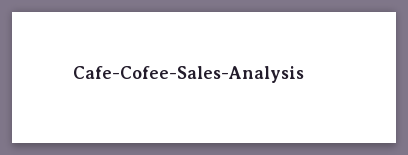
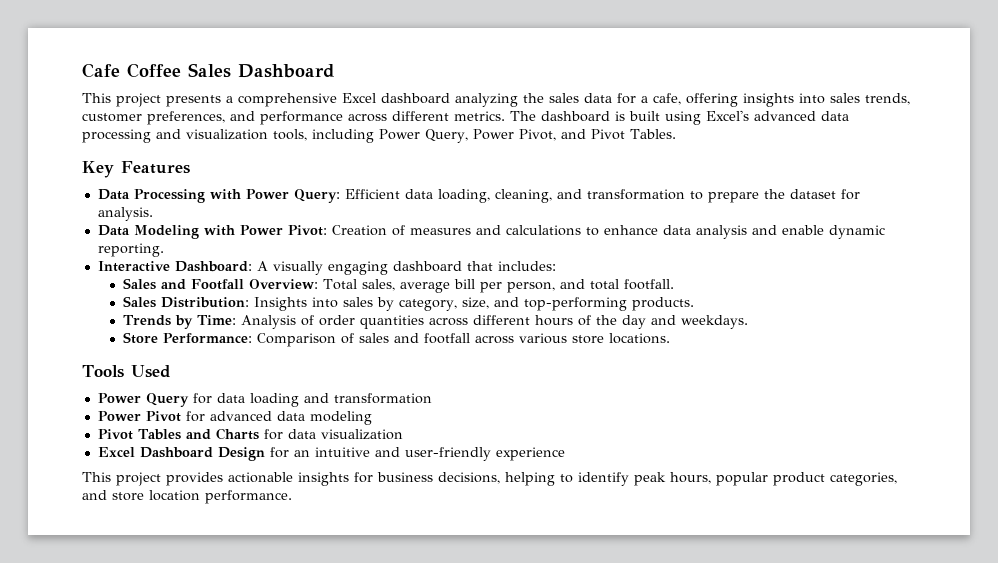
- Cafe-Cofee-Sales-Analysis
+ Cafe Coffee Sales Dashboard
+ This project presents a comprehensive Excel dashboard analyzing the sales data for a cafe, offering insights into sales trends, customer preferences, and performance across different metrics. The dashboard is built using Excel's advanced data processing and visualization tools, including Power Query, Power Pivot, and Pivot Tables.
+ Key Features
+ Data Processing with Power Query: Efficient data loading, cleaning, and transformation to prepare the dataset for analysis.
+ Data Modeling with Power Pivot: Creation of measures and calculations to enhance data analysis and enable dynamic reporting.
+ Interactive Dashboard: A visually engaging dashboard that includes:
+ Sales and Footfall Overview: Total sales, average bill per person, and total footfall.
+ Sales Distribution: Insights into sales by category, size, and top-performing products.
+ Trends by Time: Analysis of order quantities across different hours of the day and weekdays.
+ Store Performance: Comparison of sales and footfall across various store locations.
+ Tools Used
+ Power Query for data loading and transformation
+ Power Pivot for advanced data modeling
+ Pivot Tables and Charts for data visualization
+ Excel Dashboard Design for an intuitive and user-friendly experience
+ This project provides actionable insights for business decisions, helping to identify peak hours, popular product categories, and store location performance.

